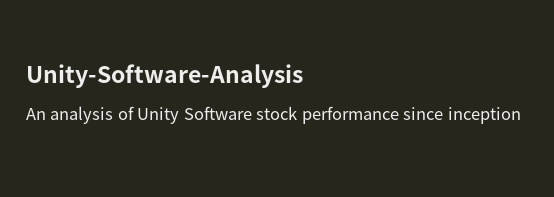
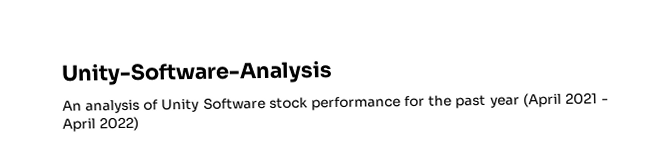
- An analysis of Unity Software stock performance since inception
+ An analysis of Unity Software stock performance for the past year (April 2021 - April 2022)

